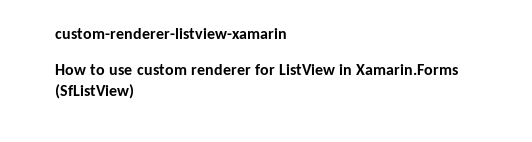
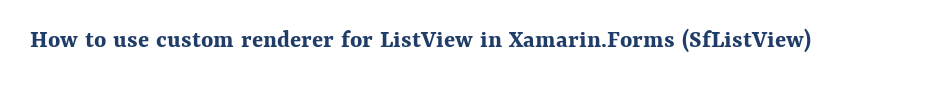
- custom-renderer-listview-xamarin

